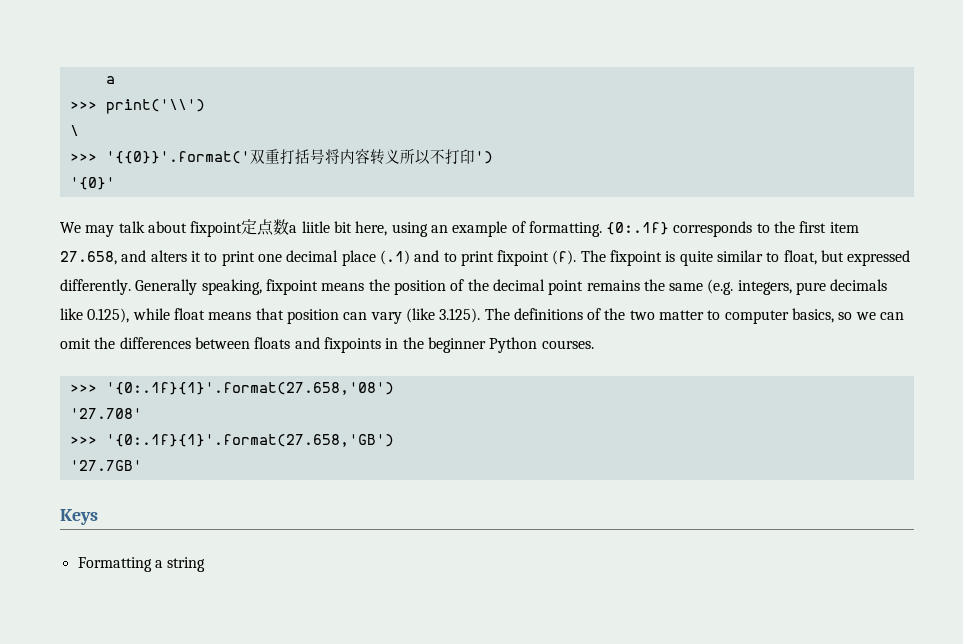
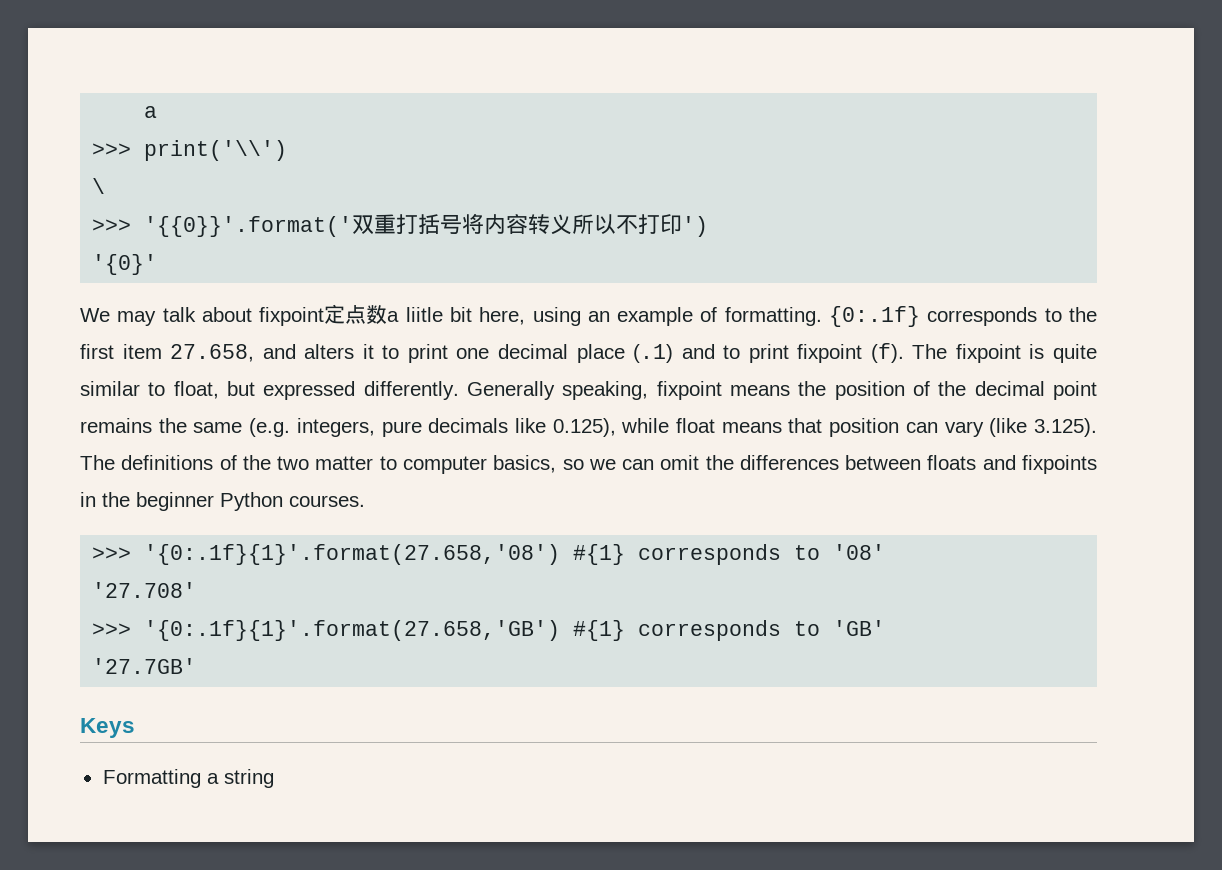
- >>> '{0:.1f}{1}'.format(27.658,'08')
+ >>> '{0:.1f}{1}'.format(27.658,'08') #{1} corresponds to '08'
- >>> '{0:.1f}{1}'.format(27.658,'GB')
+ >>> '{0:.1f}{1}'.format(27.658,'GB') #{1} corresponds to 'GB'

